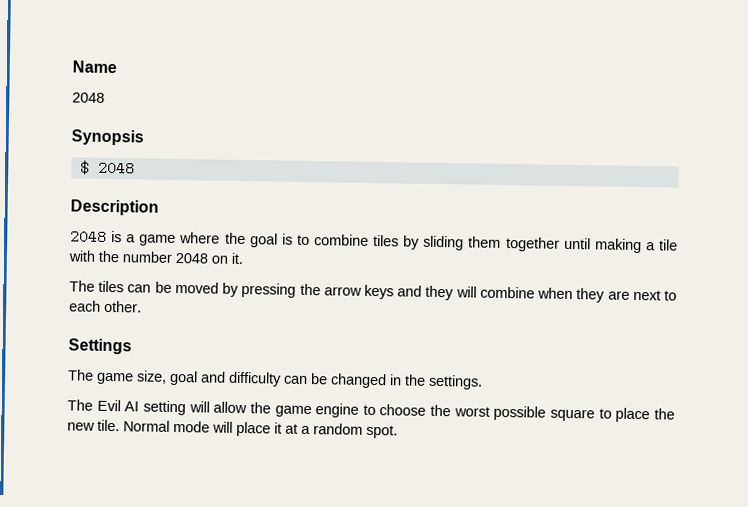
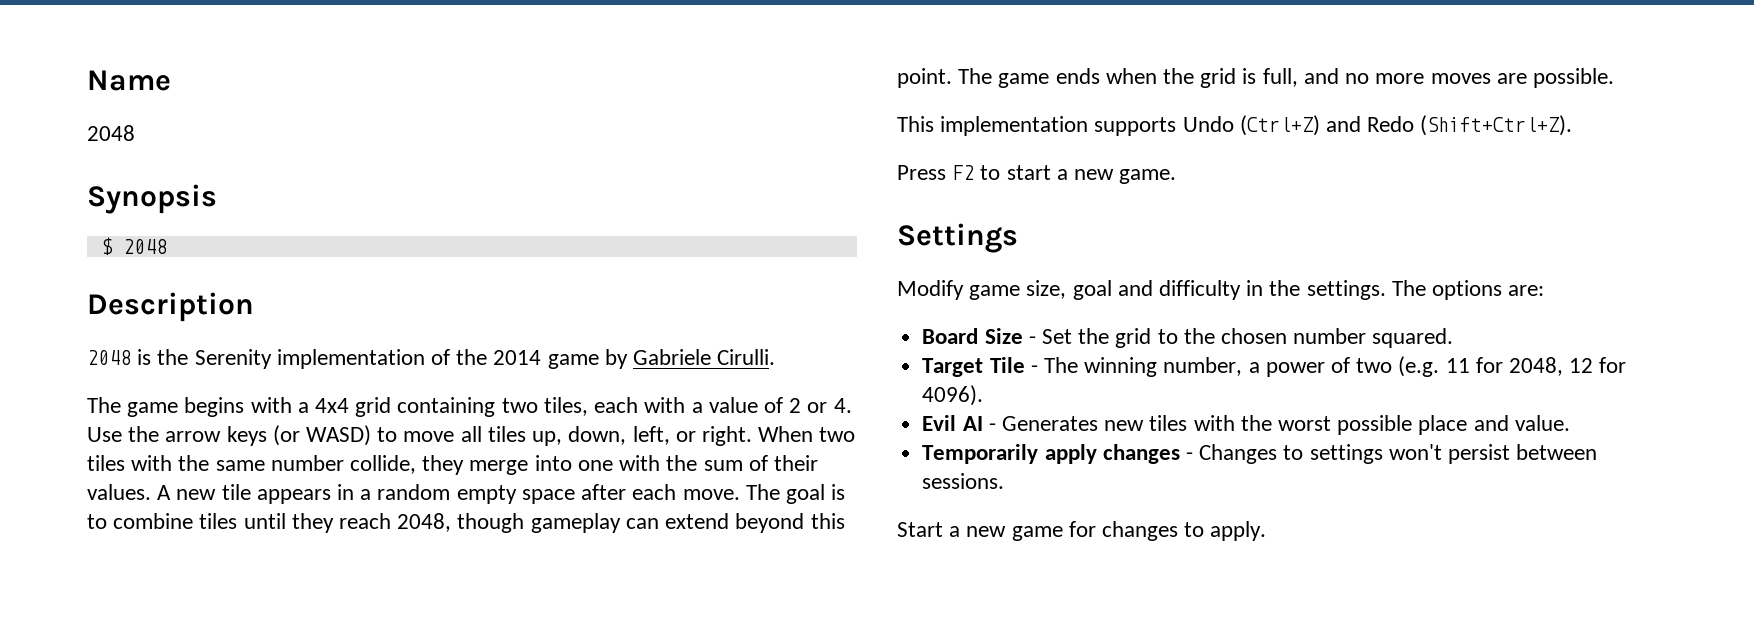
- 2048 is a game where the goal is to combine tiles by sliding them together until making a tile with the number 2048 on it.
- The tiles can be moved by pressing the arrow keys and they will combine when they are next to each other.
+ 2048 is the Serenity implementation of the 2014 game by Gabriele Cirulli.
+ The game begins with a 4x4 grid containing two tiles, each with a value of 2 or 4. Use the arrow keys (or WASD) to move all tiles up, down, left, or right. When two tiles with the same number collide, they merge into one with the sum of their values. A new tile appears in a random empty space after each move. The goal is to combine tiles until they reach 2048, though gameplay can extend beyond this point. The game ends when the grid is full, and no more moves are possible.
+ This implementation supports Undo (Ctrl+Z) and Redo (Shift+Ctrl+Z).
+ Press F2 to start a new game.
- The game size, goal and difficulty can be changed in the settings.
- The Evil AI setting will allow the game engine to choose the worst possible square to place the new tile. Normal mode will place it at a random spot.
+ Modify game size, goal and difficulty in the settings. The options are:
+ Board Size - Set the grid to the chosen number squared.
+ Target Tile - The winning number, a power of two (e.g. 11 for 2048, 12 for 4096).
+ Evil AI - Generates new tiles with the worst possible place and value.
+ Temporarily apply changes - Changes to settings won't persist between sessions.
+ Start a new game for changes to apply.

